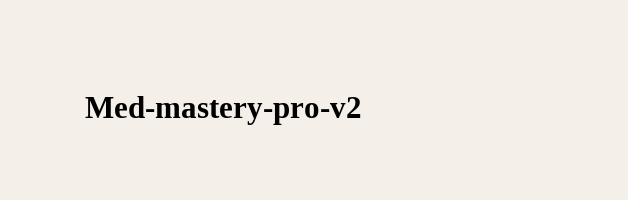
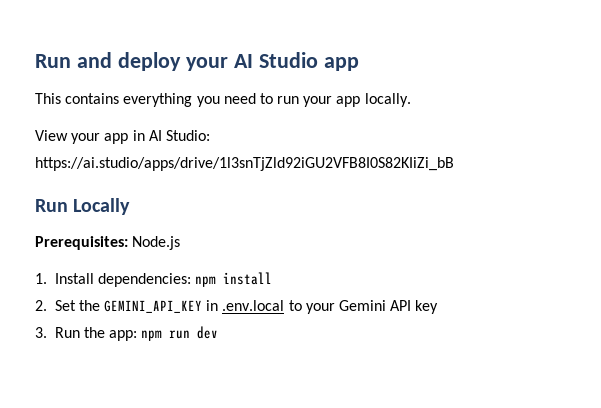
- Med-mastery-pro-v2
+ Run and deploy your AI Studio app
+ This contains everything you need to run your app locally.
+ View your app in AI Studio: https://ai.studio/apps/drive/1l3snTjZld92iGU2VFB8I0S82KIiZi_bB
+ Run Locally
+ Prerequisites: Node.js
+ 1. Install dependencies: npm install
+ 2. Set the GEMINI_API_KEY in .env.local to your Gemini API key
+ 3. Run the app: npm run dev

